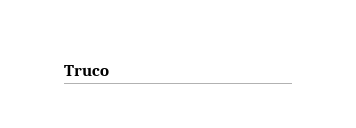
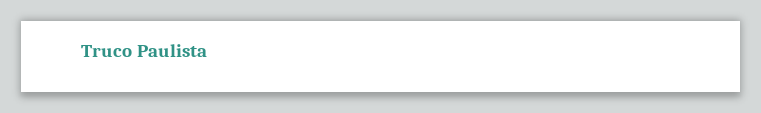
- Truco
+ Truco Paulista

